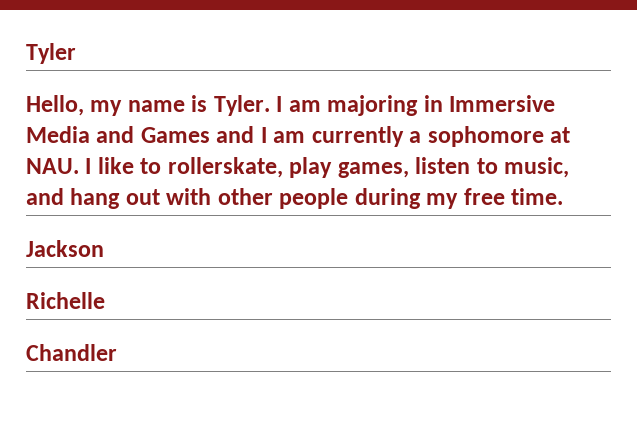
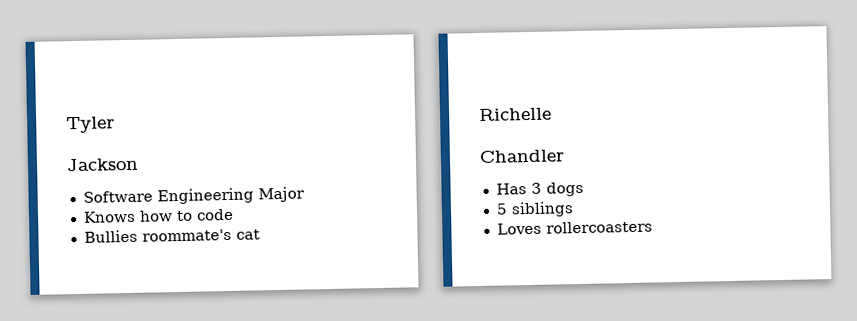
- Hello, my name is Tyler. I am majoring in Immersive Media and Games and I am currently a sophomore at NAU. I like to rollerskate, play games, listen to music, and hang out with other people during my free time.
  Jackson
+ Software Engineering Major
+ Knows how to code
+ Bullies roommate's cat
  Richelle
  Chandler
+ Has 3 dogs
+ 5 siblings
+ Loves rollercoasters

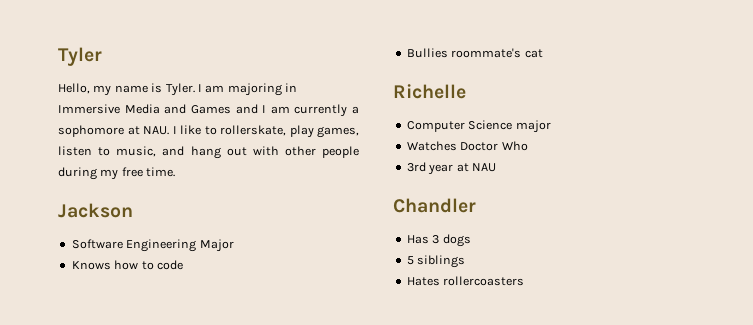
+ Hello, my name is Tyler. I am majoring in Immersive Media and Games and I am currently a sophomore at NAU. I like to rollerskate, play games, listen to music, and hang out with other people during my free time.
+ Computer Science major
+ Watches Doctor Who
+ 3rd year at NAU
- Loves rollercoasters
+ Hates rollercoasters

